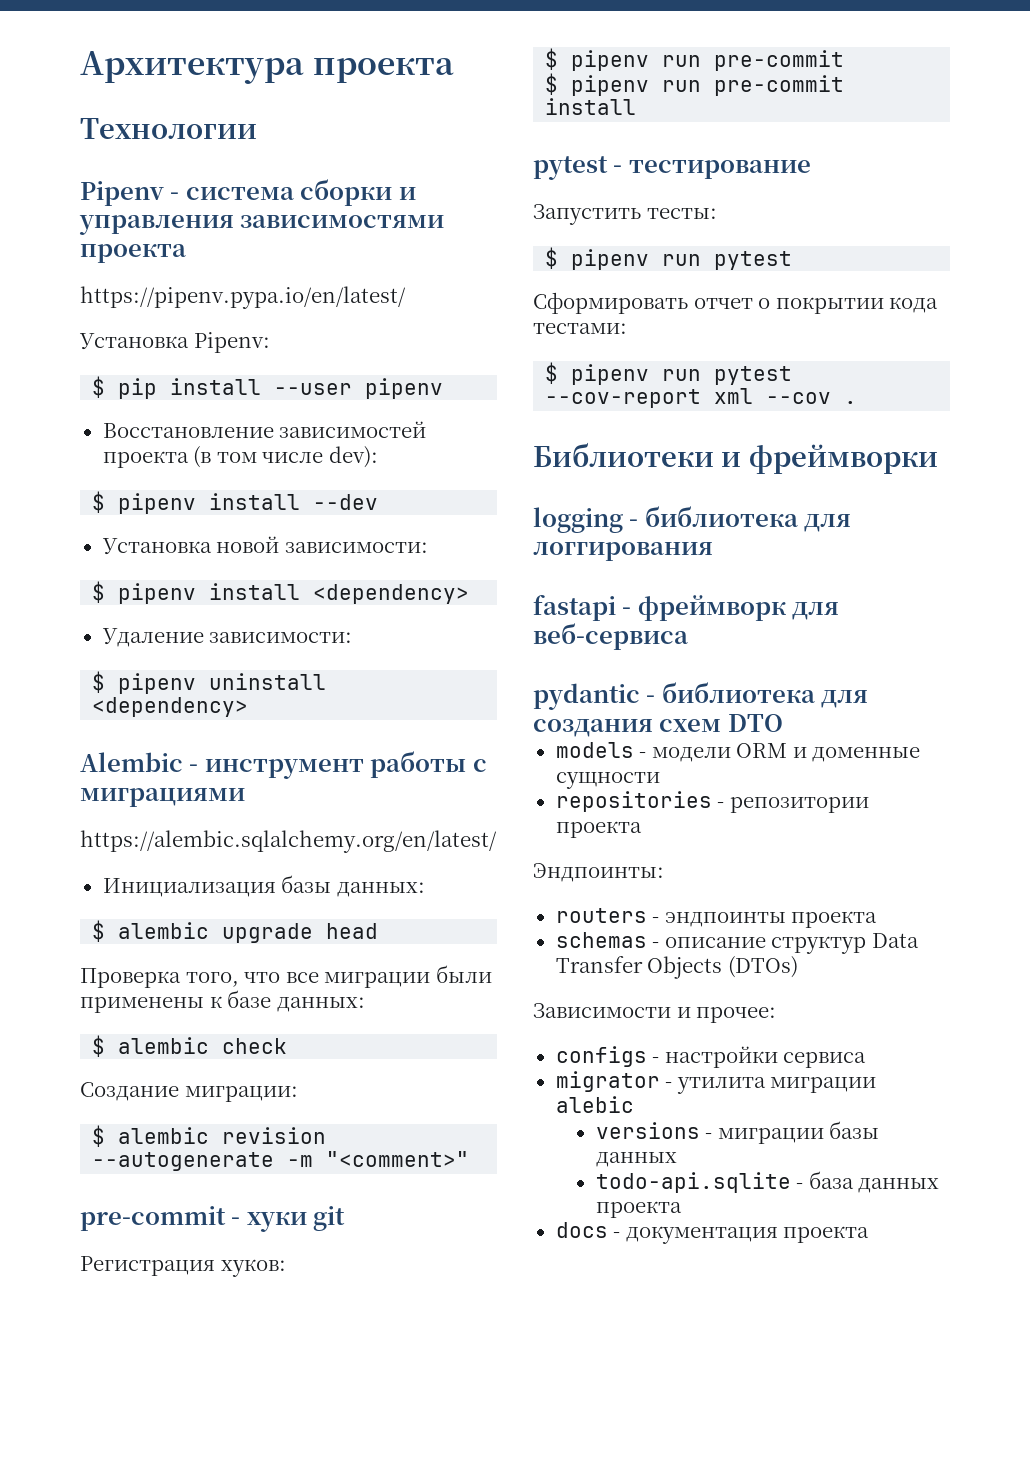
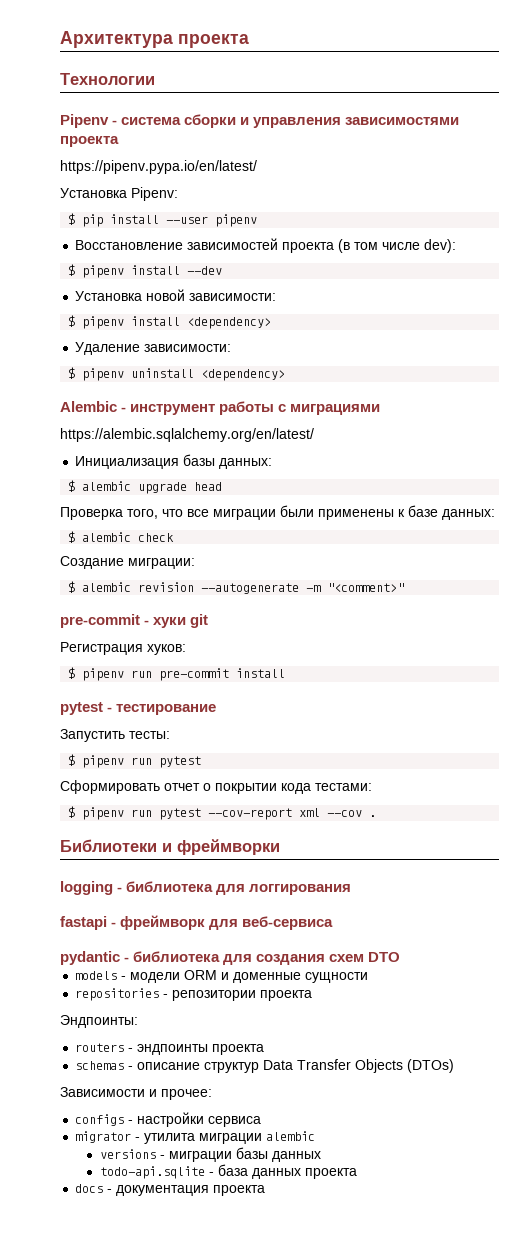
  Регистрация хуков:
- $ pipenv run pre-commit
- migrator - утилита миграции alebic
+ migrator - утилита миграции alembic

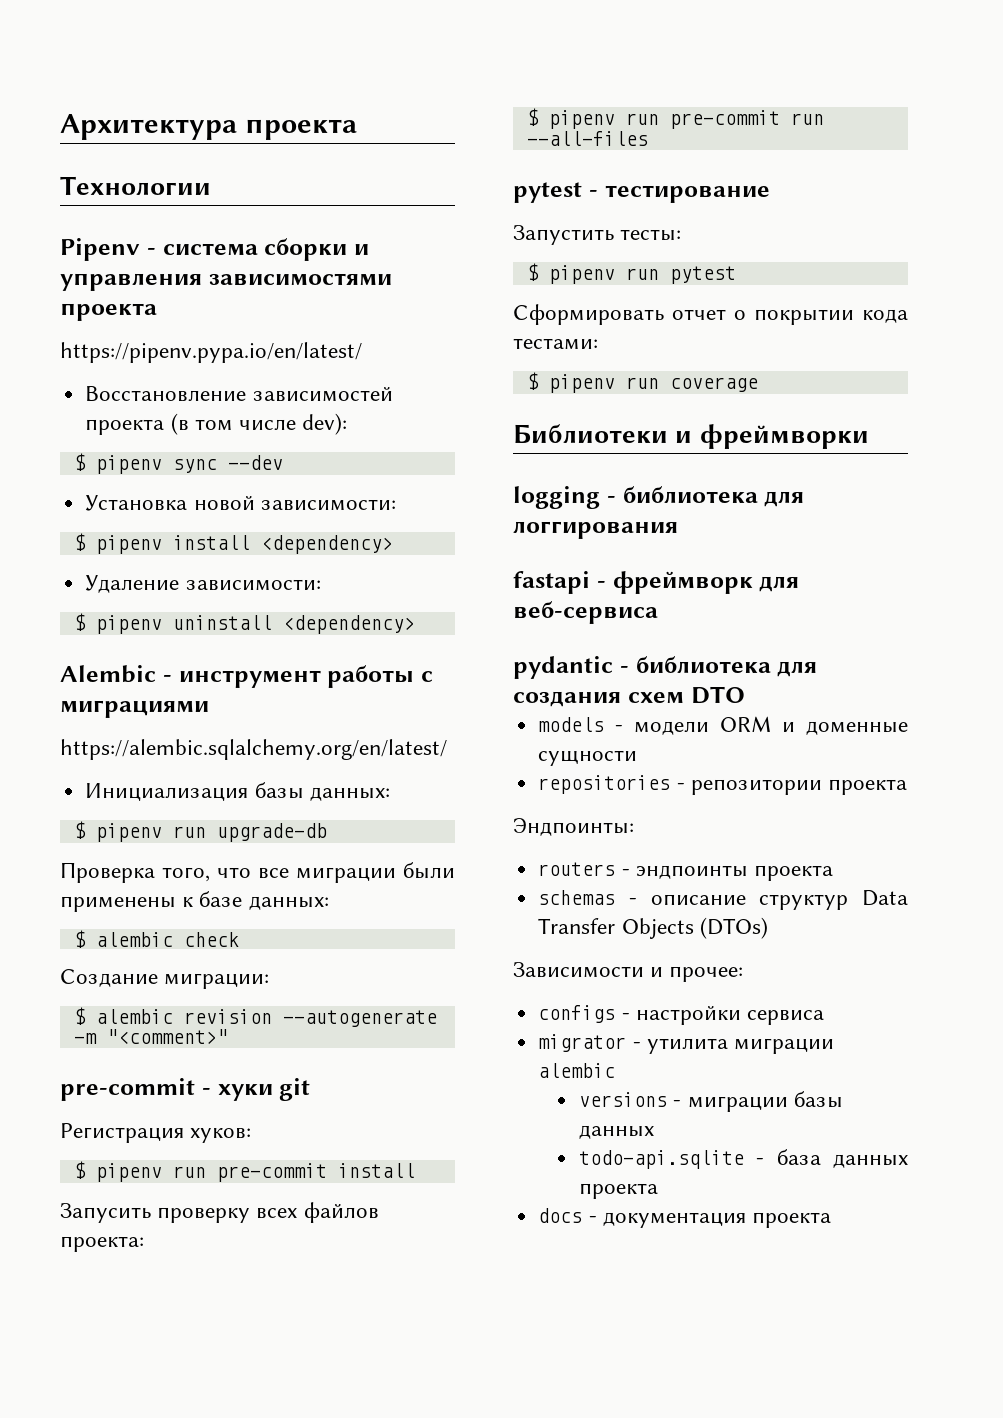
- Установка Pipenv:
- $ pip install --user pipenv
- $ pipenv install --dev
+ $ pipenv sync --dev
- $ alembic upgrade head
+ $ pipenv run upgrade-db
+ Запусить проверку всех файлов проекта:
+ $ pipenv run pre-commit run --all-files
- $ pipenv run pytest --cov-report xml --cov .
+ $ pipenv run coverage

